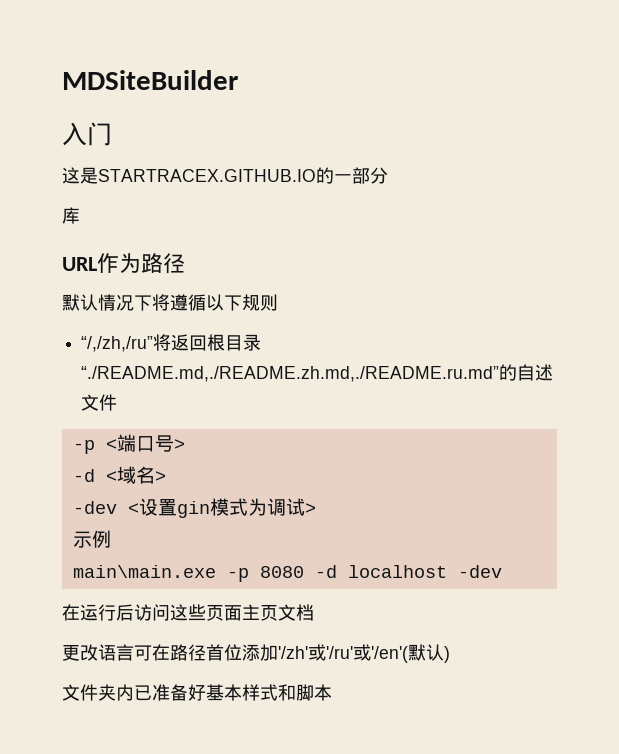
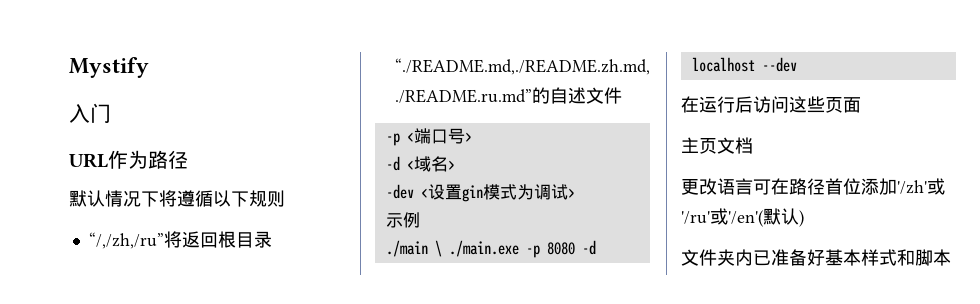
- MDSiteBuilder
+ Mystify
- 这是STARTRACEX.GITHUB.IO的一部分
- 库
- main\main.exe -p 8080 -d localhost -dev
+ ./main \ ./main.exe -p 8080 -d localhost --dev
- 在运行后访问这些页面主页文档
+ 在运行后访问这些页面
+ 主页文档

